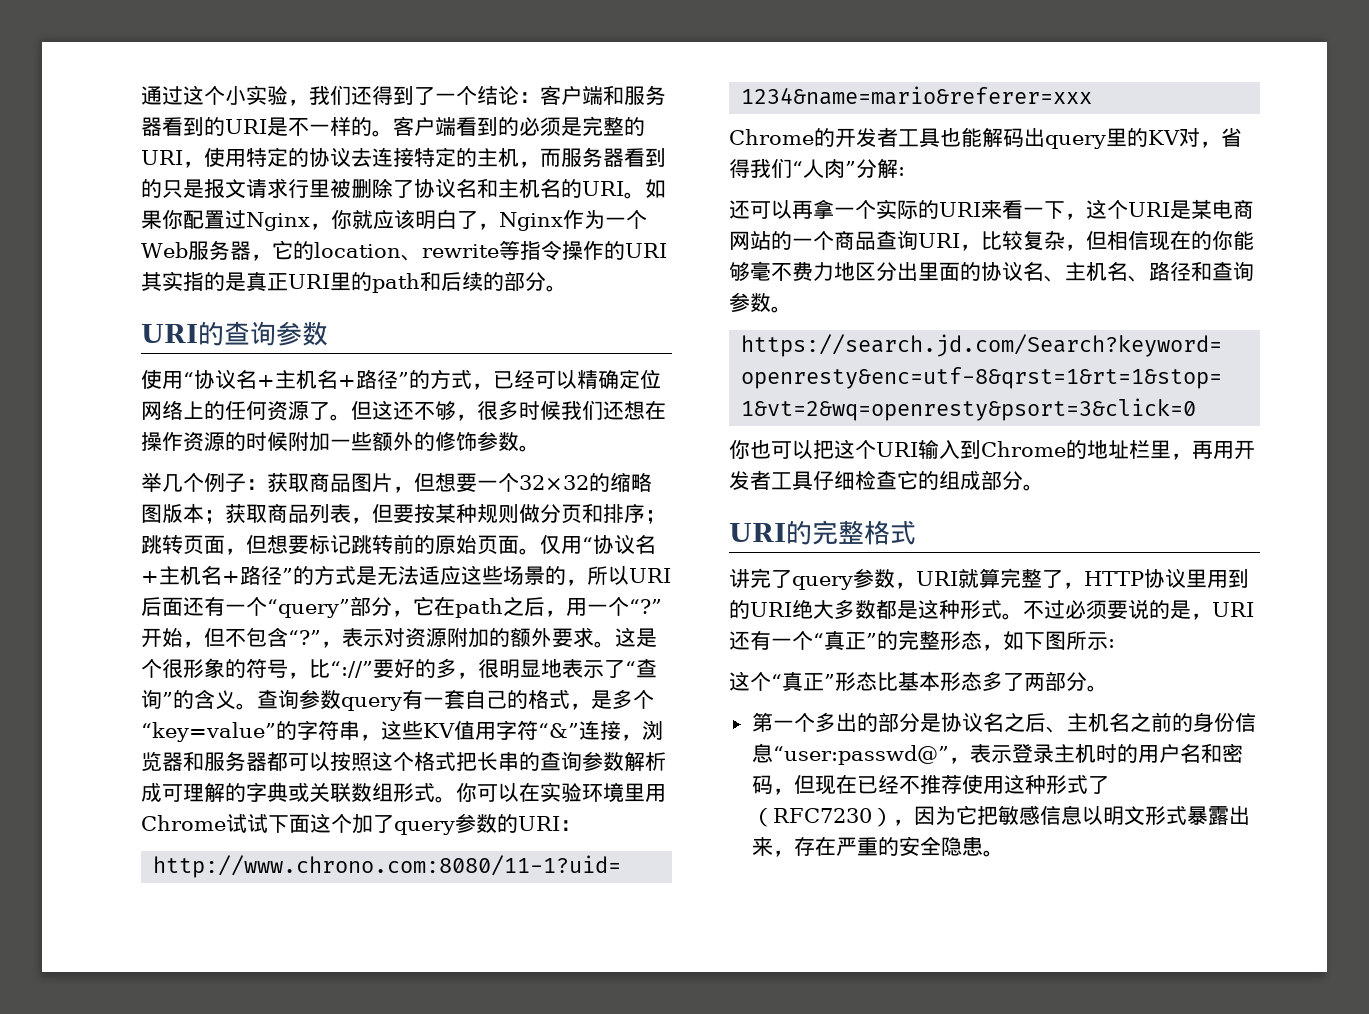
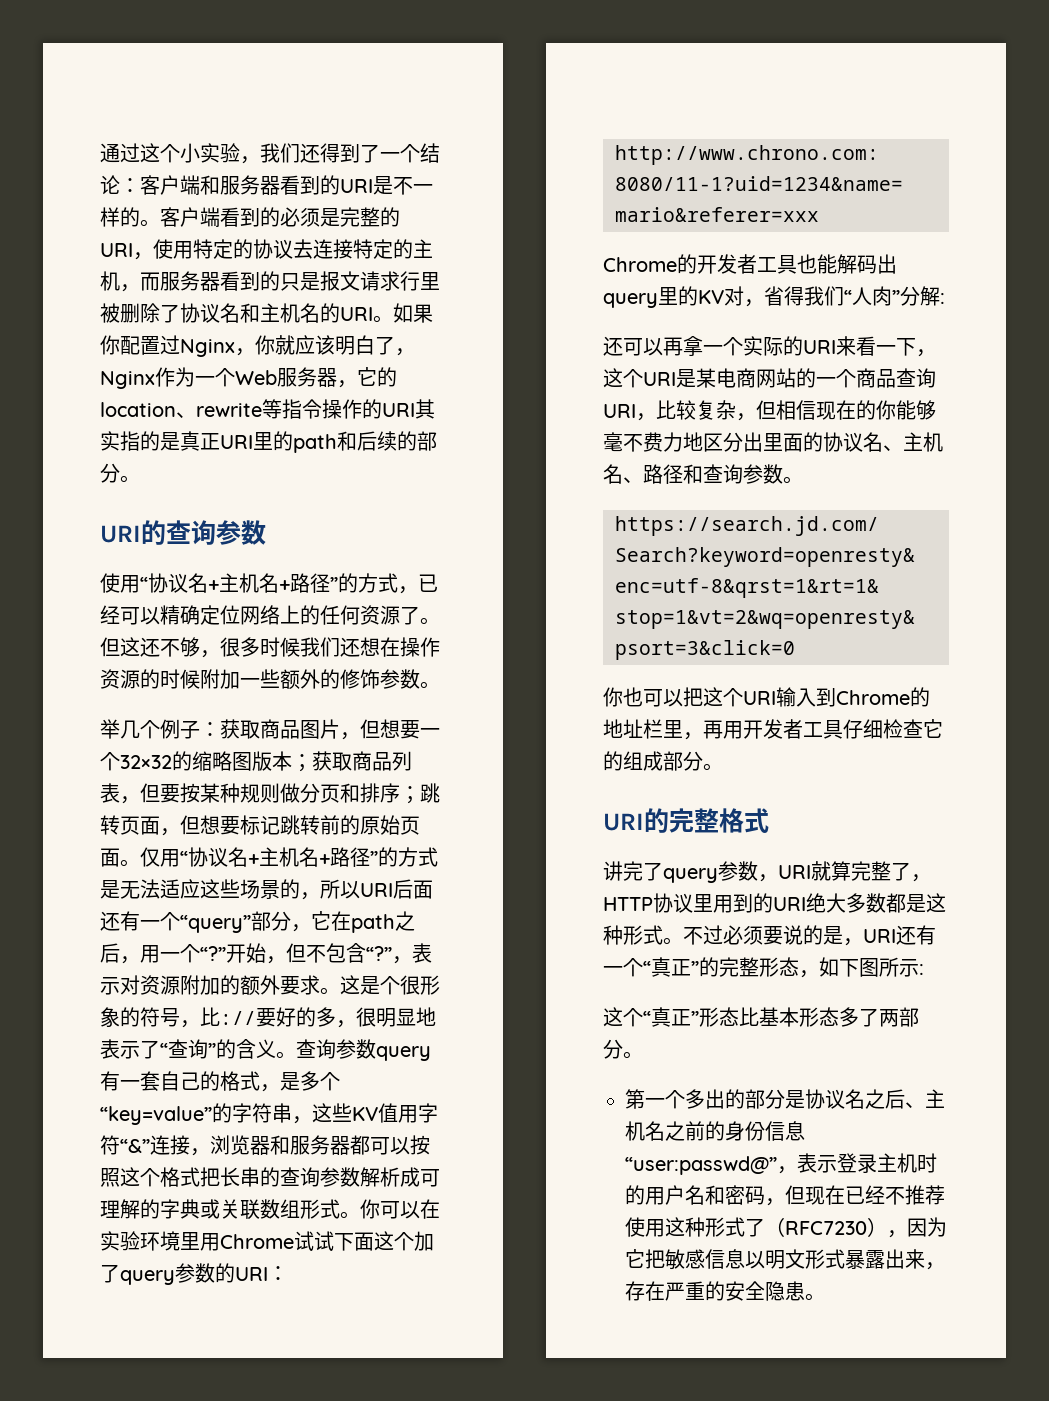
- 这是个很形象的符号，比“://”要好的多，很明显地表示了“查询”的含义。
+ 这是个很形象的符号，比://要好的多，很明显地表示了“查询”的含义。

